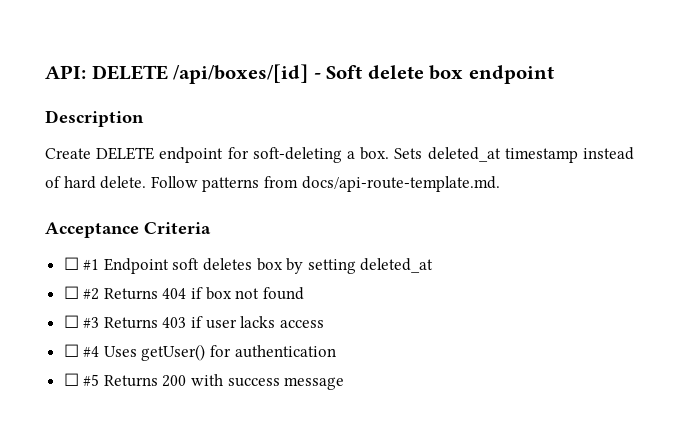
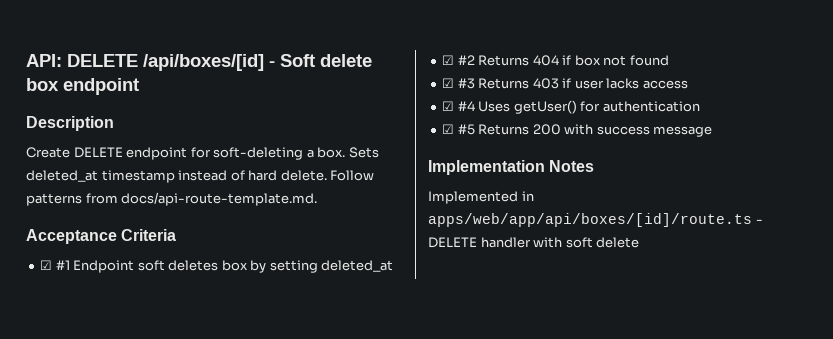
- ☐ #1 Endpoint soft deletes box by setting deleted_at
+ ☑ #1 Endpoint soft deletes box by setting deleted_at
- ☐ #2 Returns 404 if box not found
+ ☑ #2 Returns 404 if box not found
- ☐ #3 Returns 403 if user lacks access
+ ☑ #3 Returns 403 if user lacks access
- ☐ #4 Uses getUser() for authentication
+ ☑ #4 Uses getUser() for authentication
- ☐ #5 Returns 200 with success message
+ ☑ #5 Returns 200 with success message
+ Implementation Notes
+ Implemented in apps/web/app/api/boxes/[id]/route.ts - DELETE handler with soft delete

